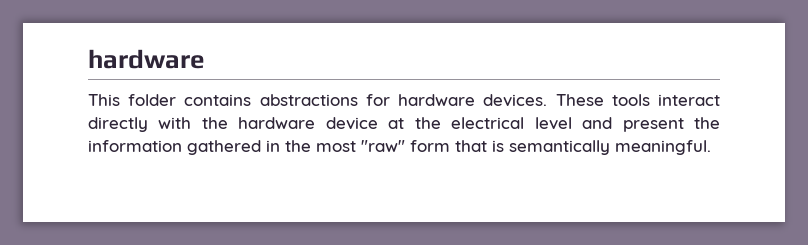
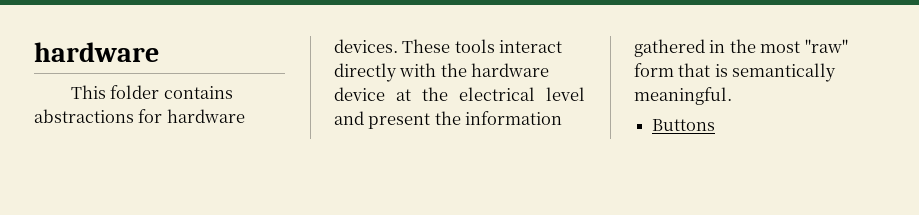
+ Buttons

